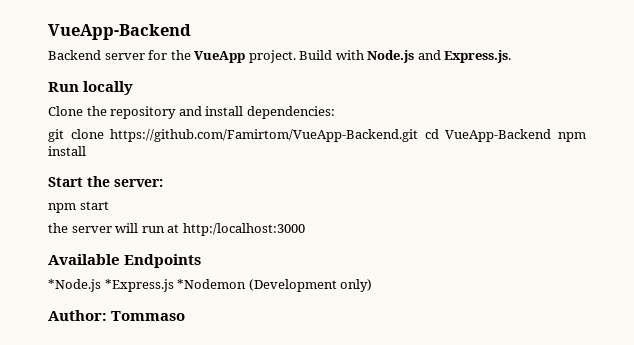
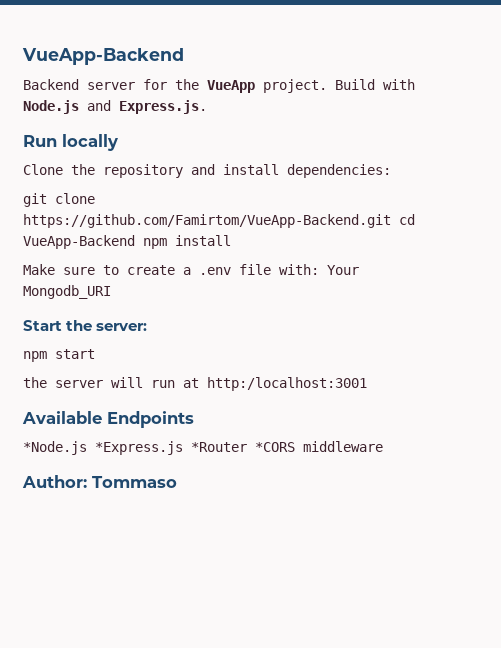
+ Make sure to create a .env file with: Your Mongodb_URI
- the server will run at http:/localhost:3000
+ the server will run at http:/localhost:3001
- *Node.js *Express.js *Nodemon (Development only)
+ *Node.js *Express.js *Router *CORS middleware

